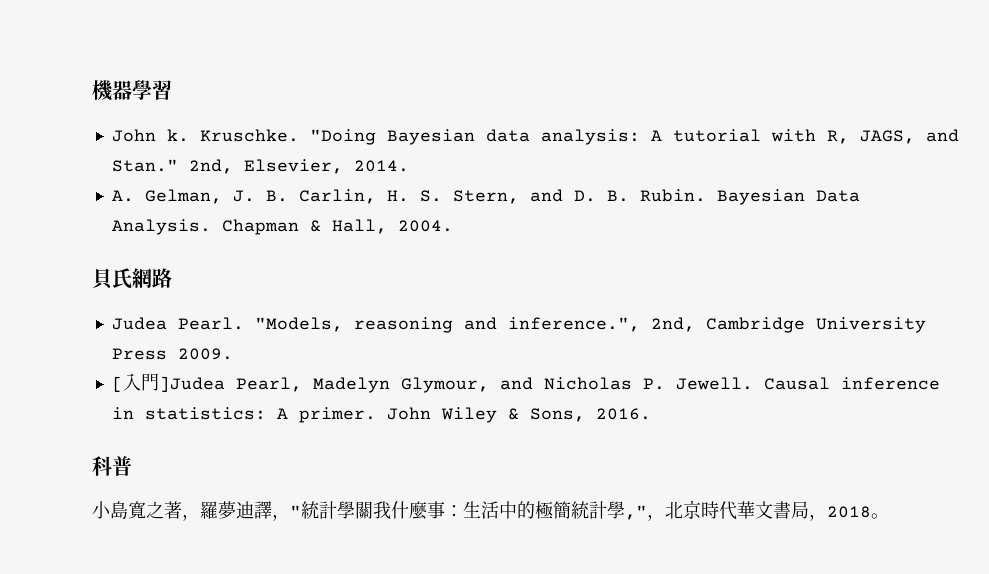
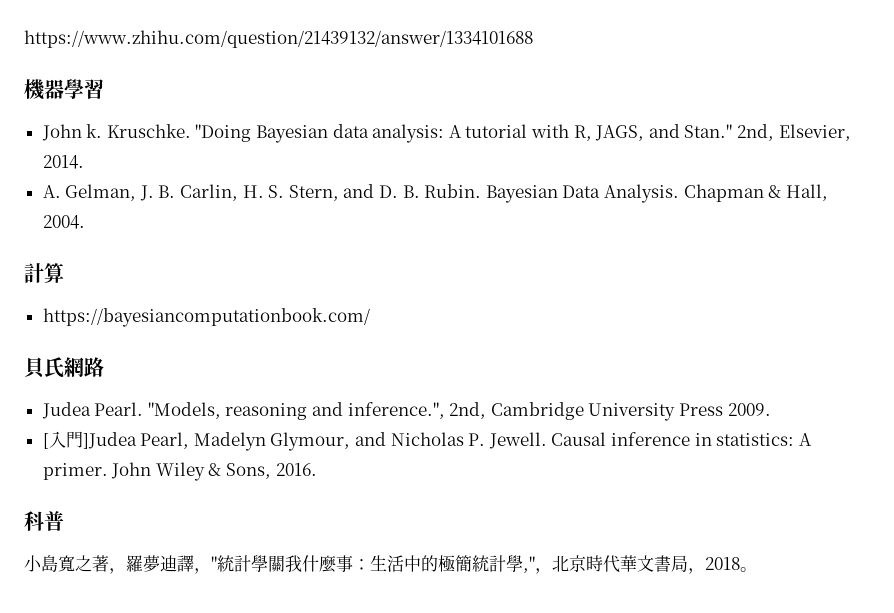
+ https://www.zhihu.com/question/21439132/answer/1334101688
+ 計算
+ https://bayesiancomputationbook.com/

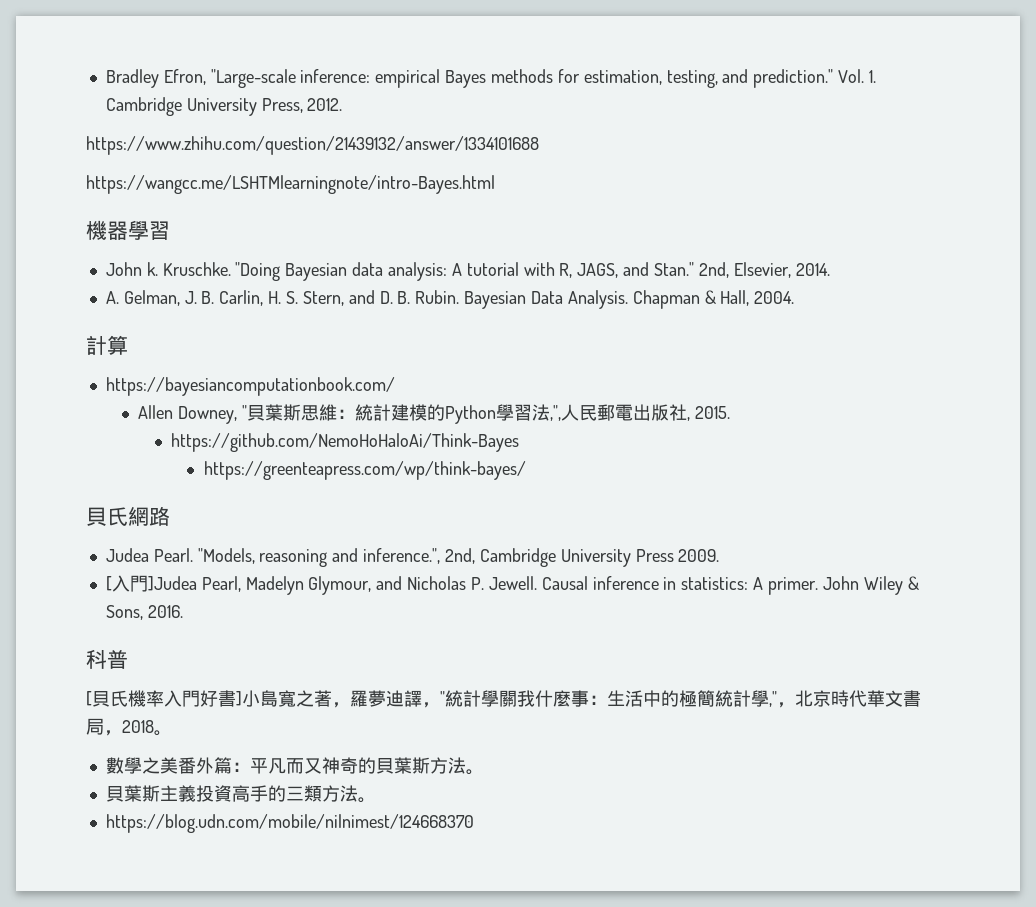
+ Bradley Efron, "Large-scale inference: empirical Bayes methods for estimation, testing, and prediction." Vol. 1. Cambridge University Press, 2012.
+ https://wangcc.me/LSHTMlearningnote/intro-Bayes.html
+ Allen Downey, "貝葉斯思維：統計建模的Python學習法,",人民郵電出版社, 2015.
+ https://github.com/NemoHoHaloAi/Think-Bayes
+ https://greenteapress.com/wp/think-bayes/
- 小島寬之著，羅夢迪譯，"統計學關我什麼事：生活中的極簡統計學,"，北京時代華文書局，2018。
+ [貝氏機率入門好書]小島寬之著，羅夢迪譯，"統計學關我什麼事：生活中的極簡統計學,"，北京時代華文書局，2018。
+ 數學之美番外篇：平凡而又神奇的貝葉斯方法。
+ 貝葉斯主義投資高手的三類方法。
+ https://blog.udn.com/mobile/nilnimest/124668370

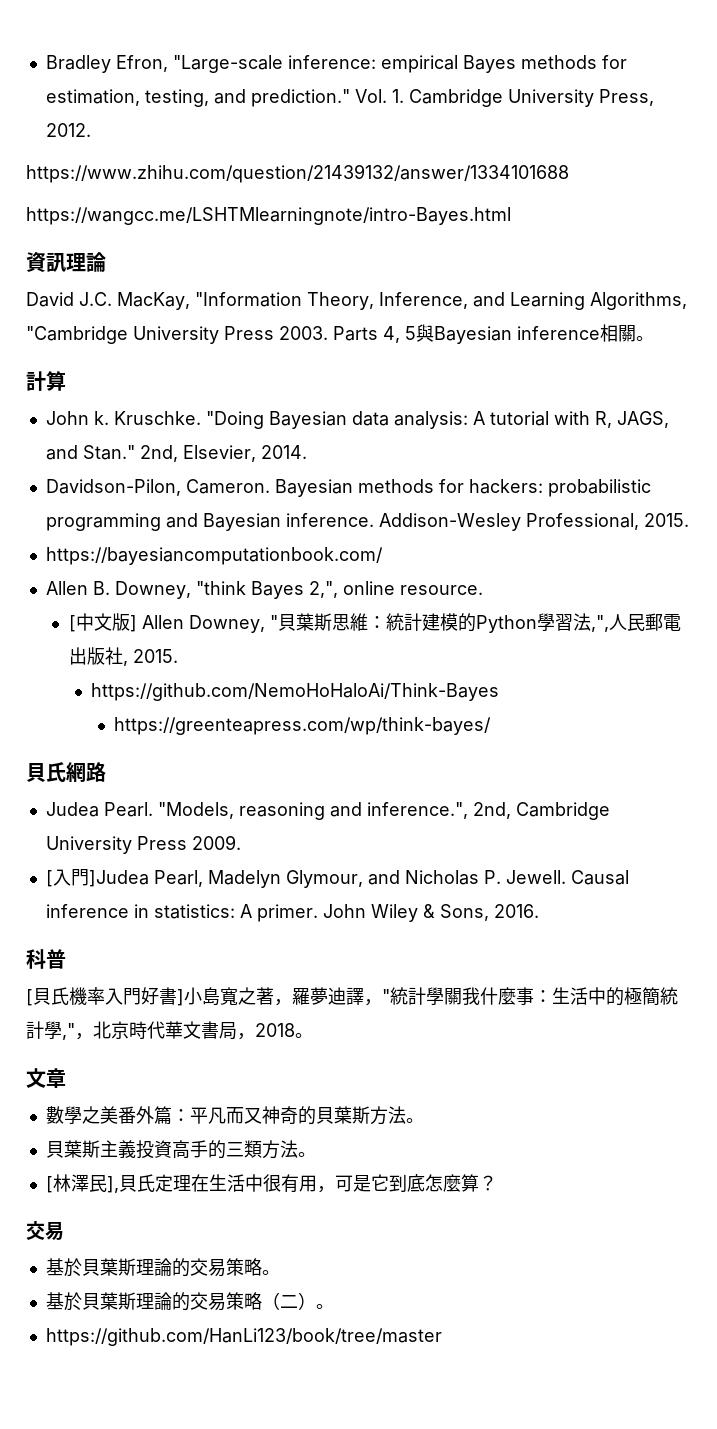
- 機器學習
+ 資訊理論
+ David J.C. MacKay, "Information Theory, Inference, and Learning Algorithms, "Cambridge University Press 2003. Parts 4, 5與Bayesian inference相關。
+ 計算
- A. Gelman, J. B. Carlin, H. S. Stern, and D. B. Rubin. Bayesian Data Analysis. Chapman & Hall, 2004.
- 計算
+ Davidson-Pilon, Cameron. Bayesian methods for hackers: probabilistic programming and Bayesian inference. Addison-Wesley Professional, 2015.
  https://bayesiancomputationbook.com/
- Allen Downey, "貝葉斯思維：統計建模的Python學習法,",人民郵電出版社, 2015.
+ Allen B. Downey, "think Bayes 2,", online resource.
+ [中文版] Allen Downey, "貝葉斯思維：統計建模的Python學習法,",人民郵電出版社, 2015.
+ 文章
- https://blog.udn.com/mobile/nilnimest/124668370
+ [林澤民],貝氏定理在生活中很有用，可是它到底怎麼算？
+ 交易
+ 基於貝葉斯理論的交易策略。
+ 基於貝葉斯理論的交易策略（二）。
+ https://github.com/HanLi123/book/tree/master

